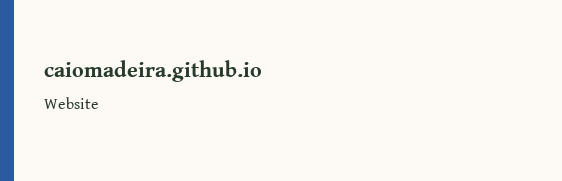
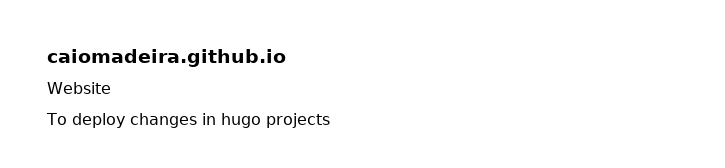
+ To deploy changes in hugo projects

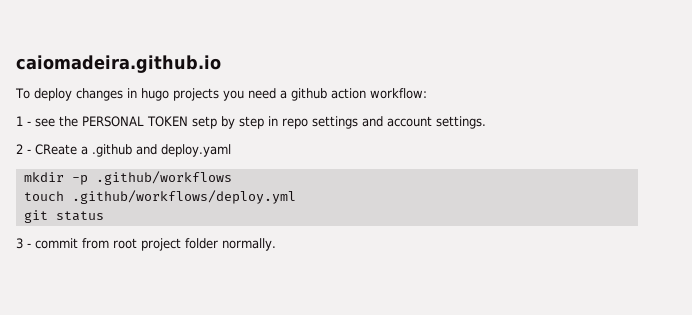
- Website
- To deploy changes in hugo projects
+ To deploy changes in hugo projects you need a github action workflow:
+ 1 - see the PERSONAL TOKEN setp by step in repo settings and account settings.
+ 2 - CReate a .github and deploy.yaml
+ mkdir -p .github/workflows
+ touch .github/workflows/deploy.yml
+ git status
+ 3 - commit from root project folder normally.

